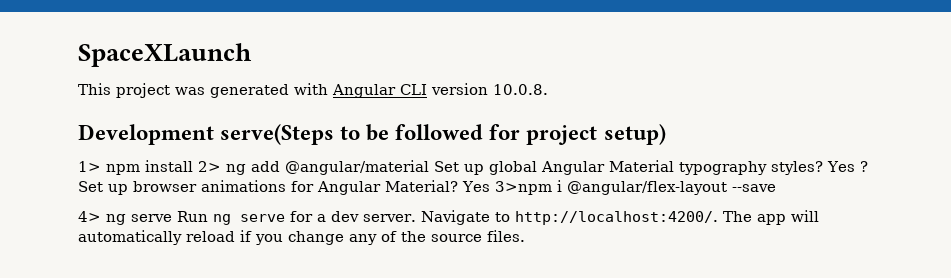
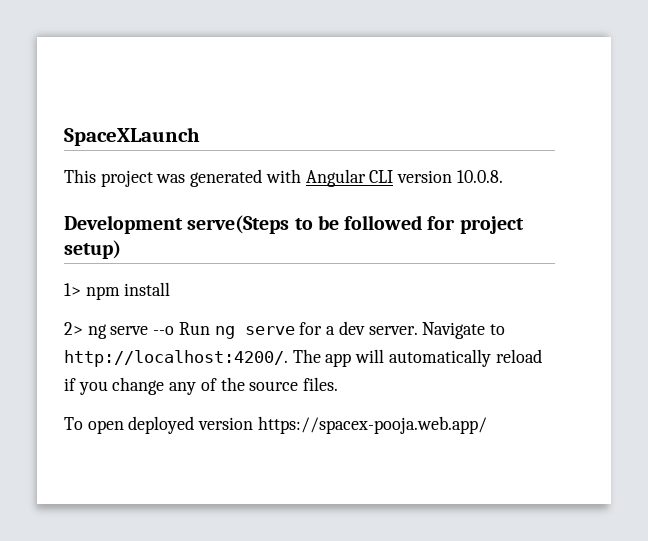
- 1> npm install 2> ng add @angular/material Set up global Angular Material typography styles? Yes ? Set up browser animations for Angular Material? Yes 3>npm i @angular/flex-layout --save
- 4> ng serve Run ng serve for a dev server.
+ 1> npm install
+ 2> ng serve --o Run ng serve for a dev server.
+ To open deployed version https://spacex-pooja.web.app/

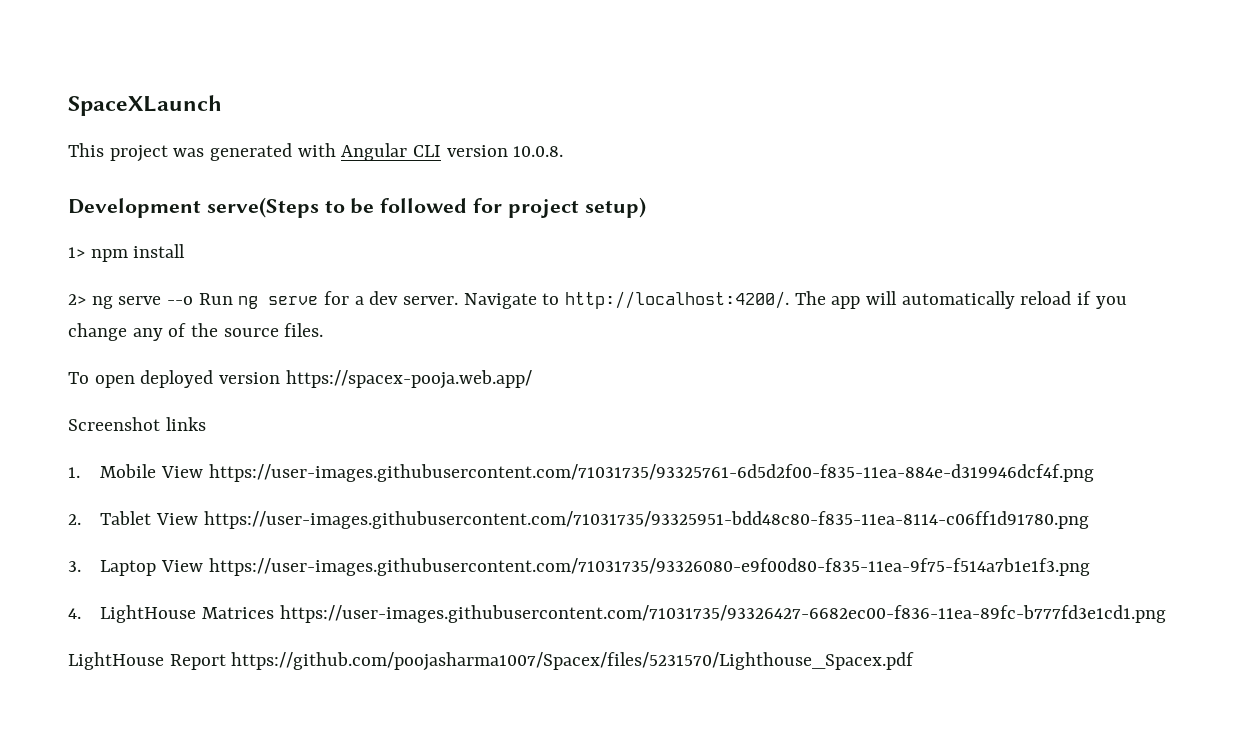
+ Screenshot links
+ 1. Mobile View https://user-images.githubusercontent.com/71031735/93325761-6d5d2f00-f835-11ea-884e-d319946dcf4f.png
+ 2. Tablet View https://user-images.githubusercontent.com/71031735/93325951-bdd48c80-f835-11ea-8114-c06ff1d91780.png
+ 3. Laptop View https://user-images.githubusercontent.com/71031735/93326080-e9f00d80-f835-11ea-9f75-f514a7b1e1f3.png
+ 4. LightHouse Matrices https://user-images.githubusercontent.com/71031735/93326427-6682ec00-f836-11ea-89fc-b777fd3e1cd1.png
+ LightHouse Report https://github.com/poojasharma1007/Spacex/files/5231570/Lighthouse_Spacex.pdf

